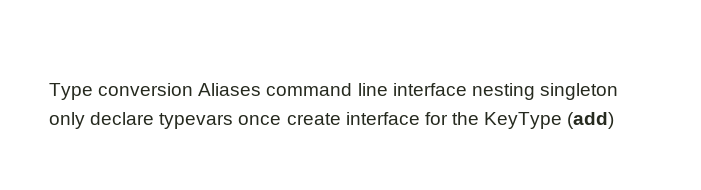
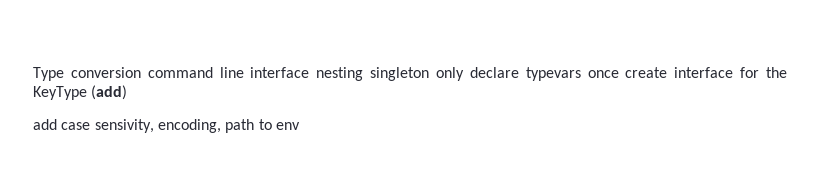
- Type conversion Aliases command line interface nesting singleton only declare typevars once create interface for the KeyType (add)
+ Type conversion command line interface nesting singleton only declare typevars once create interface for the KeyType (add)
+ add case sensivity, encoding, path to env

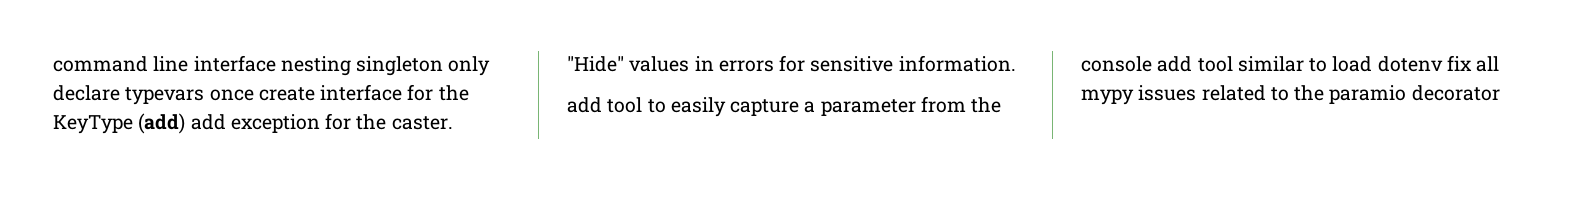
- Type conversion command line interface nesting singleton only declare typevars once create interface for the KeyType (add)
- add case sensivity, encoding, path to env
+ command line interface nesting singleton only declare typevars once create interface for the KeyType (add) add exception for the caster. "Hide" values in errors for sensitive information.
+ add tool to easily capture a parameter from the console add tool similar to load dotenv fix all mypy issues related to the paramio decorator

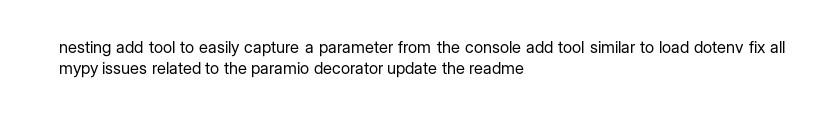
- command line interface nesting singleton only declare typevars once create interface for the KeyType (add) add exception for the caster. "Hide" values in errors for sensitive information.
- add tool to easily capture a parameter from the console add tool similar to load dotenv fix all mypy issues related to the paramio decorator
+ nesting add tool to easily capture a parameter from the console add tool similar to load dotenv fix all mypy issues related to the paramio decorator update the readme

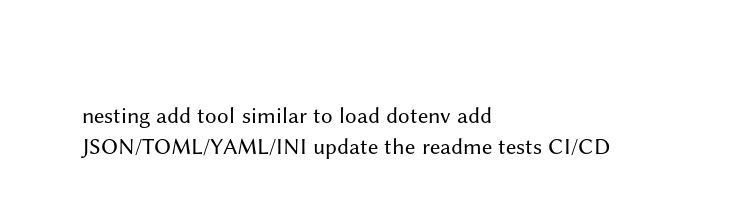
- nesting add tool to easily capture a parameter from the console add tool similar to load dotenv fix all mypy issues related to the paramio decorator update the readme
+ nesting add tool similar to load dotenv add JSON/TOML/YAML/INI update the readme tests CI/CD

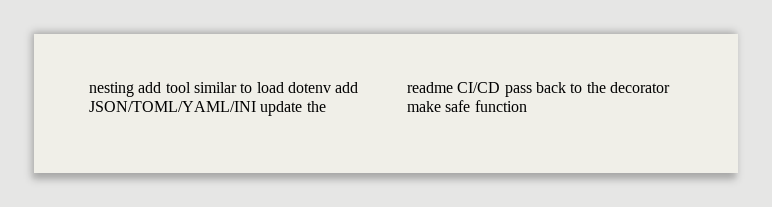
- nesting add tool similar to load dotenv add JSON/TOML/YAML/INI update the readme tests CI/CD
+ nesting add tool similar to load dotenv add JSON/TOML/YAML/INI update the readme CI/CD pass back to the decorator make safe function

